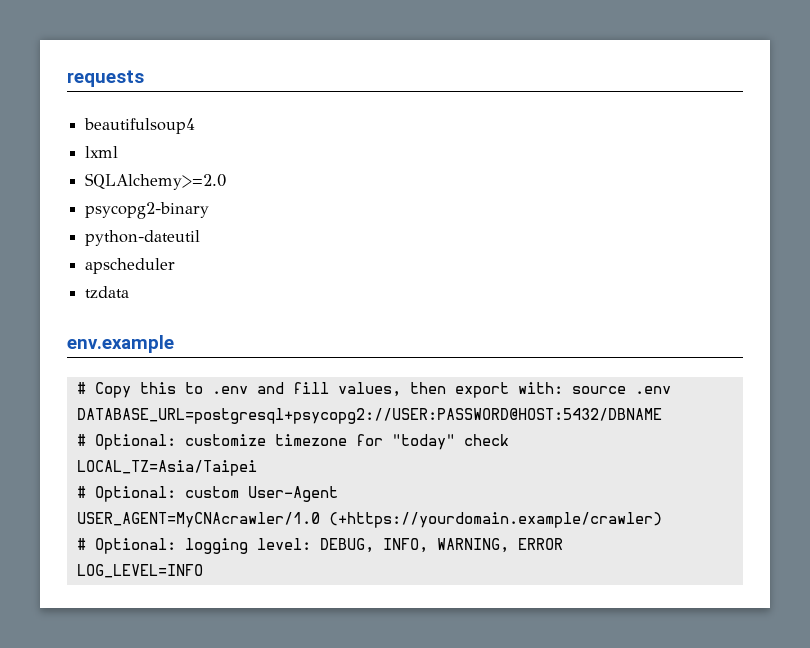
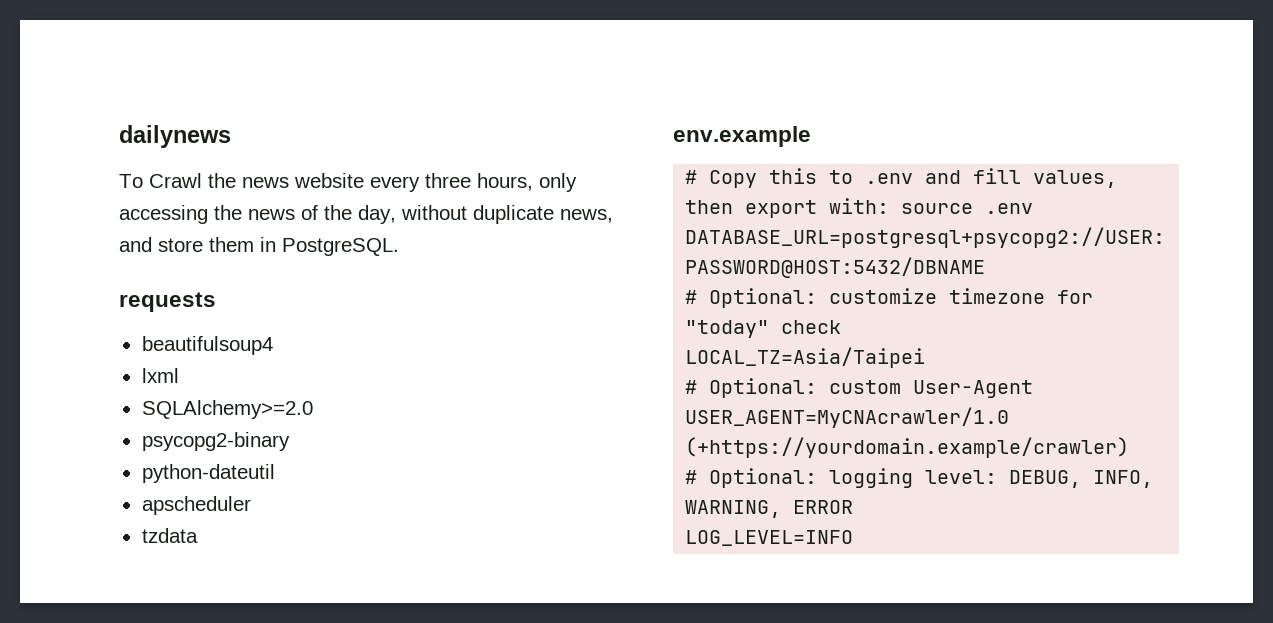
+ dailynews
+ To Crawl the news website every three hours, only accessing the news of the day, without duplicate news, and store them in PostgreSQL.

